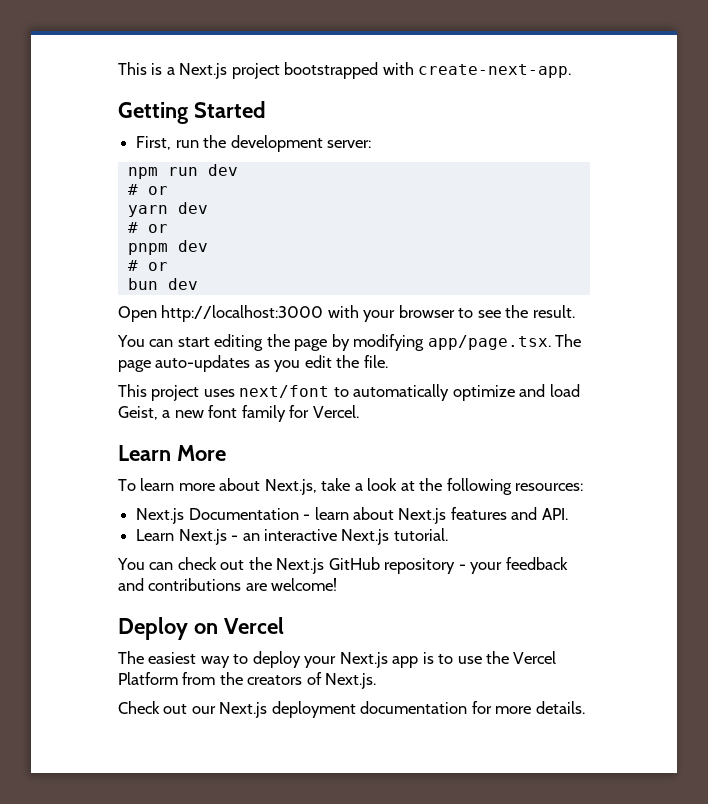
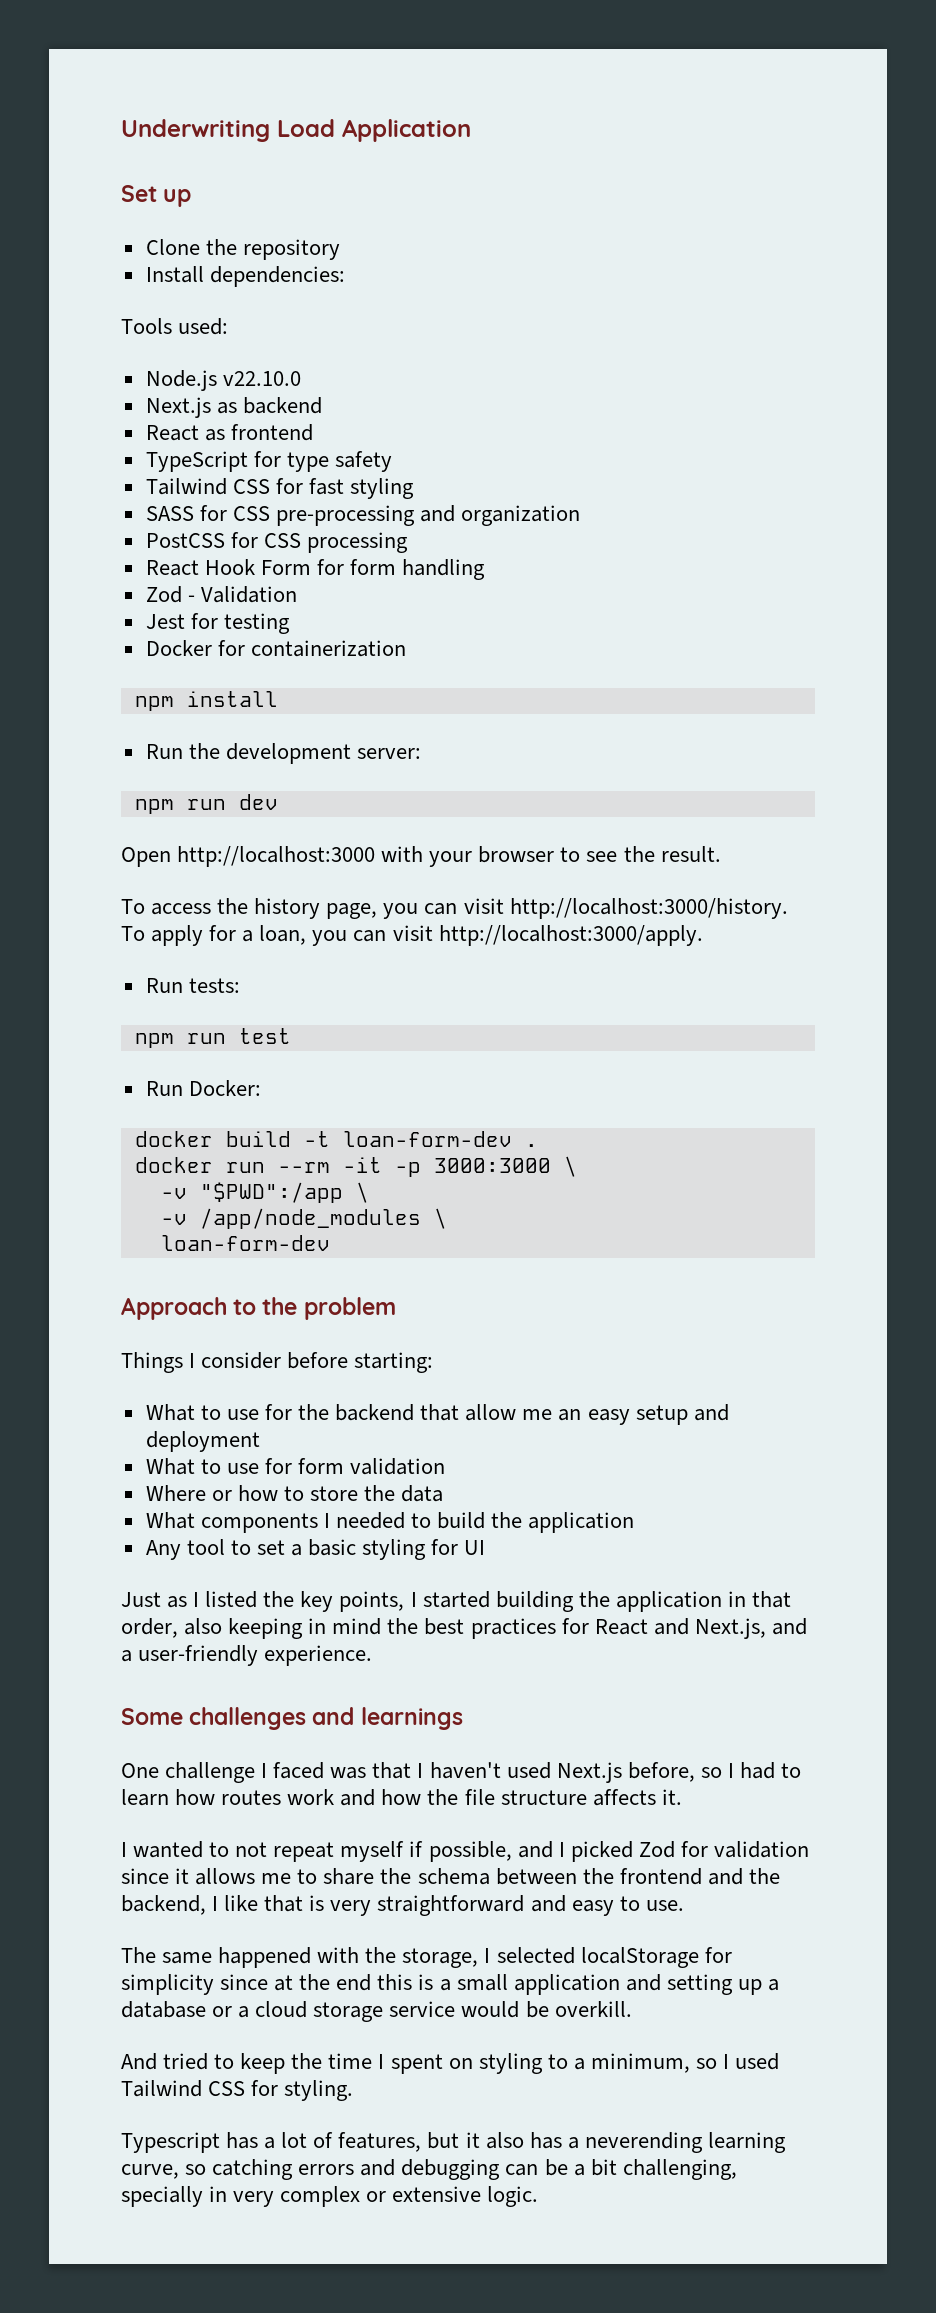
- This is a Next.js project bootstrapped with create-next-app.
- Getting Started
- First, run the development server:
+ Underwriting Load Application
+ Set up
+ Clone the repository
+ Install dependencies:
+ Tools used:
+ Node.js v22.10.0
+ Next.js as backend
+ React as frontend
+ TypeScript for type safety
+ Tailwind CSS for fast styling
+ SASS for CSS pre-processing and organization
+ PostCSS for CSS processing
+ React Hook Form for form handling
+ Zod - Validation
+ Jest for testing
+ Docker for containerization
+ npm install
+ Run the development server:
  npm run dev
- # or
- yarn dev
- # or
- pnpm dev
- # or
- bun dev
- You can start editing the page by modifying app/page.tsx. The page auto-updates as you edit the file.
- This project uses next/font to automatically optimize and load Geist, a new font family for Vercel.
- Learn More
- To learn more about Next.js, take a look at the following resources:
- Next.js Documentation - learn about Next.js features and API.
- Learn Next.js - an interactive Next.js tutorial.
- You can check out the Next.js GitHub repository - your feedback and contributions are welcome!
- Deploy on Vercel
- The easiest way to deploy your Next.js app is to use the Vercel Platform from the creators of Next.js.
- Check out our Next.js deployment documentation for more details.
+ To access the history page, you can visit http://localhost:3000/history. To apply for a loan, you can visit http://localhost:3000/apply.
+ Run tests:
+ npm run test
+ Run Docker:
+ docker build -t loan-form-dev .
+ docker run --rm -it -p 3000:3000 \
+ -v "$PWD":/app \
+ -v /app/node_modules \
+ loan-form-dev
+ Approach to the problem
+ Things I consider before starting:
+ What to use for the backend that allow me an easy setup and deployment
+ What to use for form validation
+ Where or how to store the data
+ What components I needed to build the application
+ Any tool to set a basic styling for UI
+ Just as I listed the key points, I started building the application in that order, also keeping in mind the best practices for React and Next.js, and a user-friendly experience.
+ Some challenges and learnings
+ One challenge I faced was that I haven't used Next.js before, so I had to learn how routes work and how the file structure affects it.
+ I wanted to not repeat myself if possible, and I picked Zod for validation since it allows me to share the schema between the frontend and the backend, I like that is very straightforward and easy to use.
+ The same happened with the storage, I selected localStorage for simplicity since at the end this is a small application and setting up a database or a cloud storage service would be overkill.
+ And tried to keep the time I spent on styling to a minimum, so I used Tailwind CSS for styling.
+ Typescript has a lot of features, but it also has a neverending learning curve, so catching errors and debugging can be a bit challenging, specially in very complex or extensive logic.

